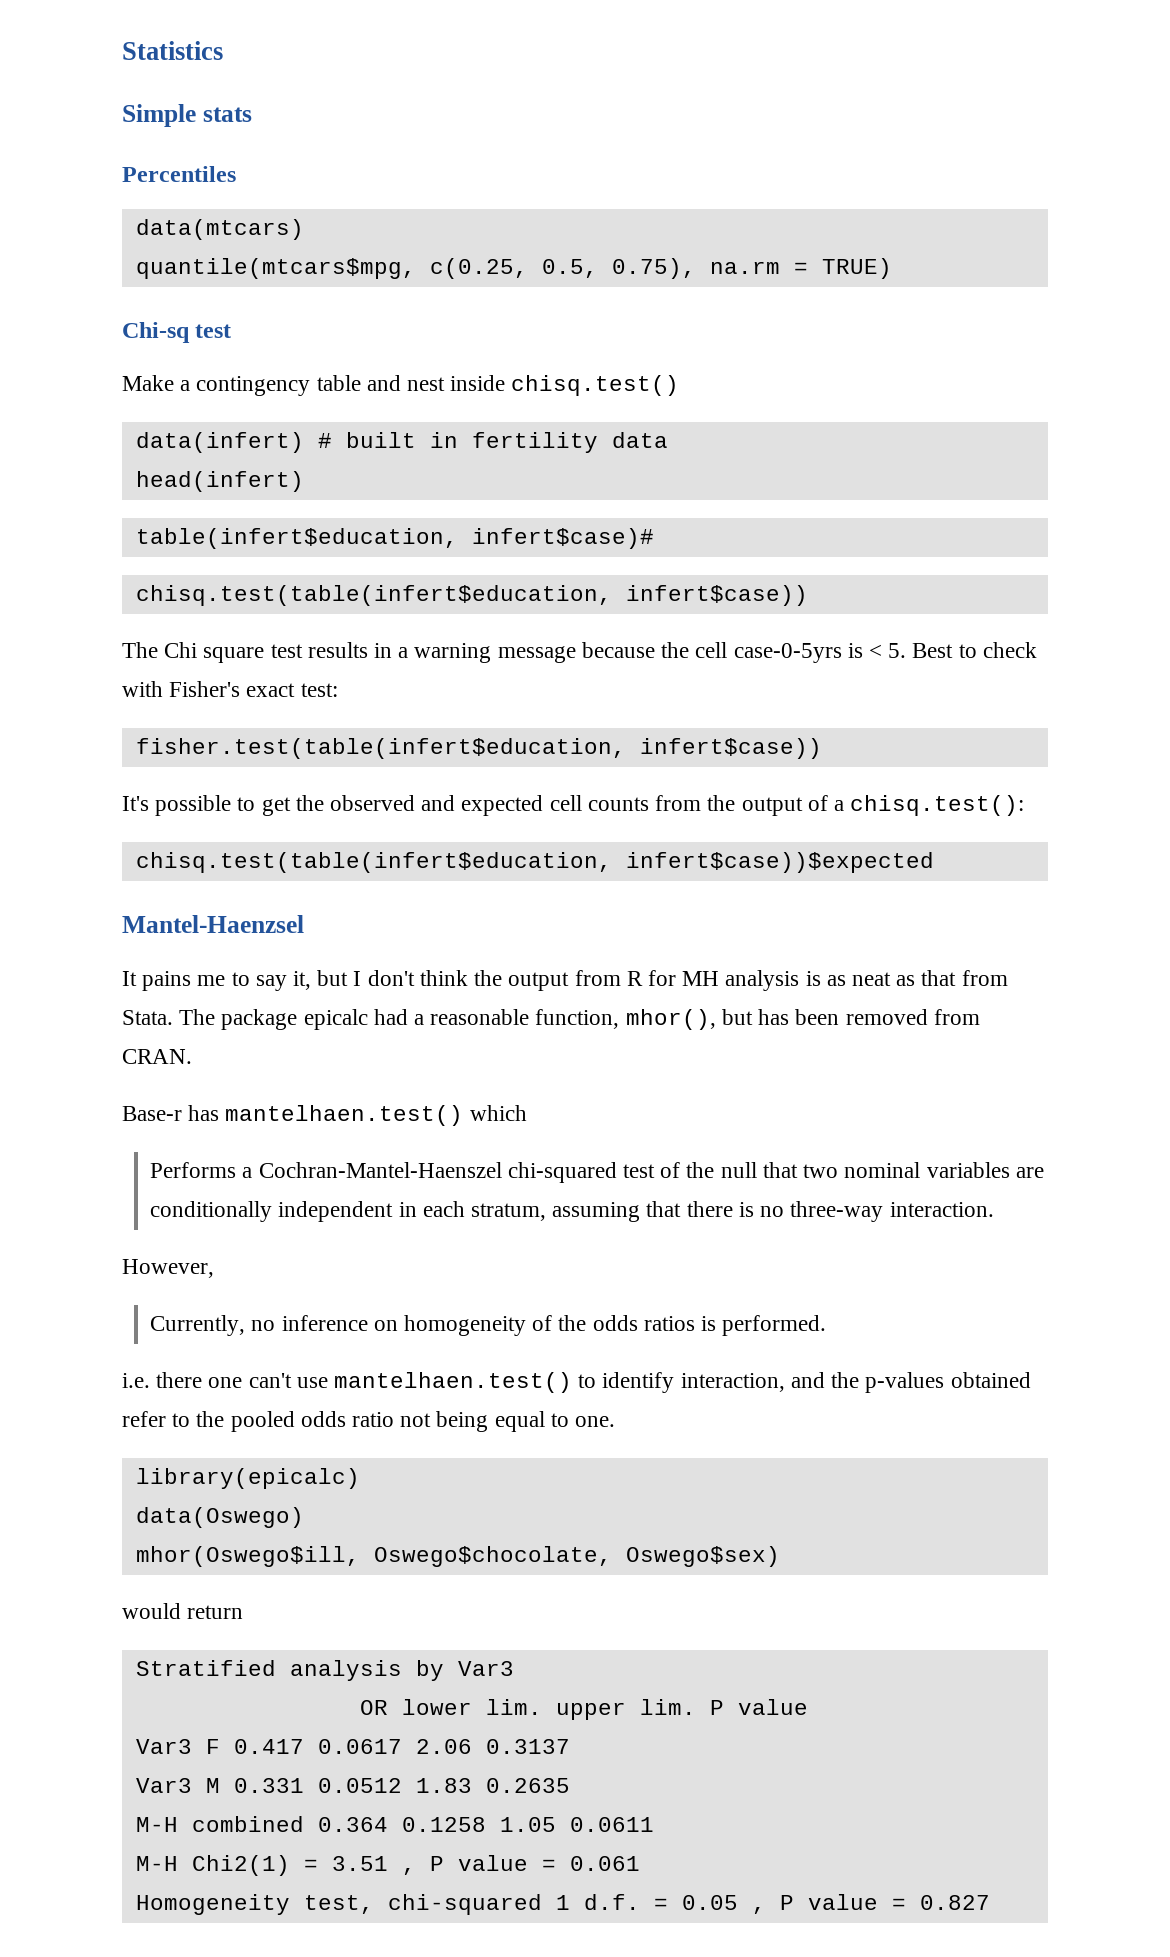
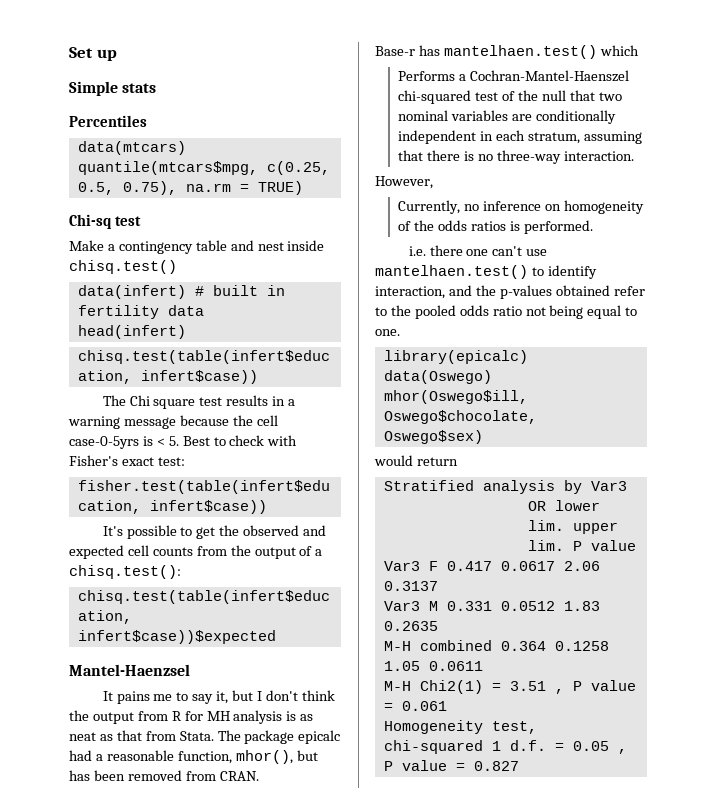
- Statistics
+ Set up
- table(infert$education, infert$case)#

